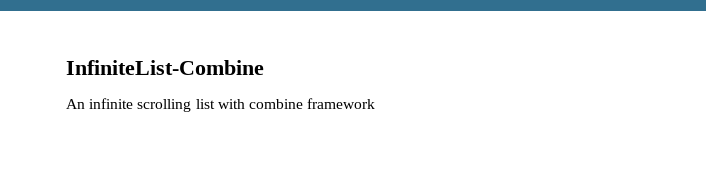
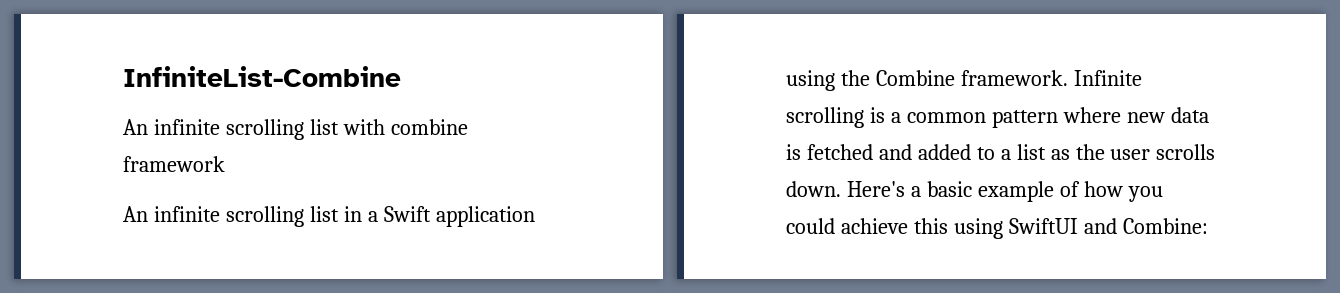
+ An infinite scrolling list in a Swift application using the Combine framework. Infinite scrolling is a common pattern where new data is fetched and added to a list as the user scrolls down. Here's a basic example of how you could achieve this using SwiftUI and Combine:

